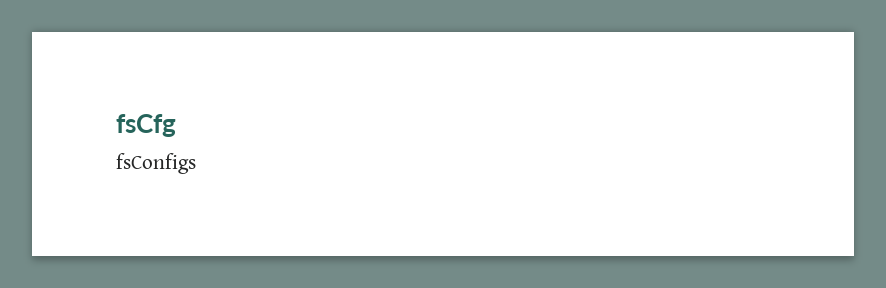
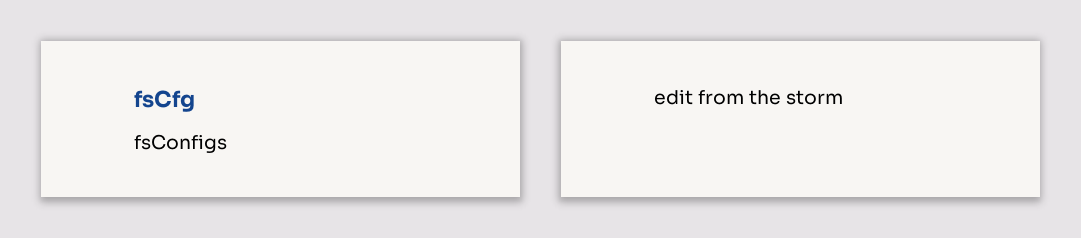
+ edit from the storm

